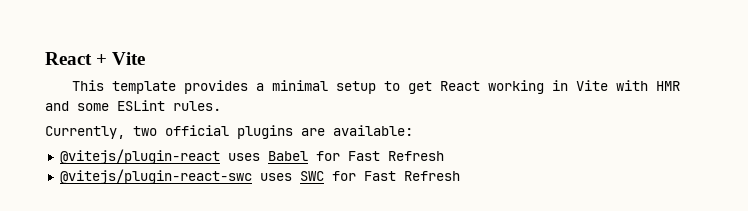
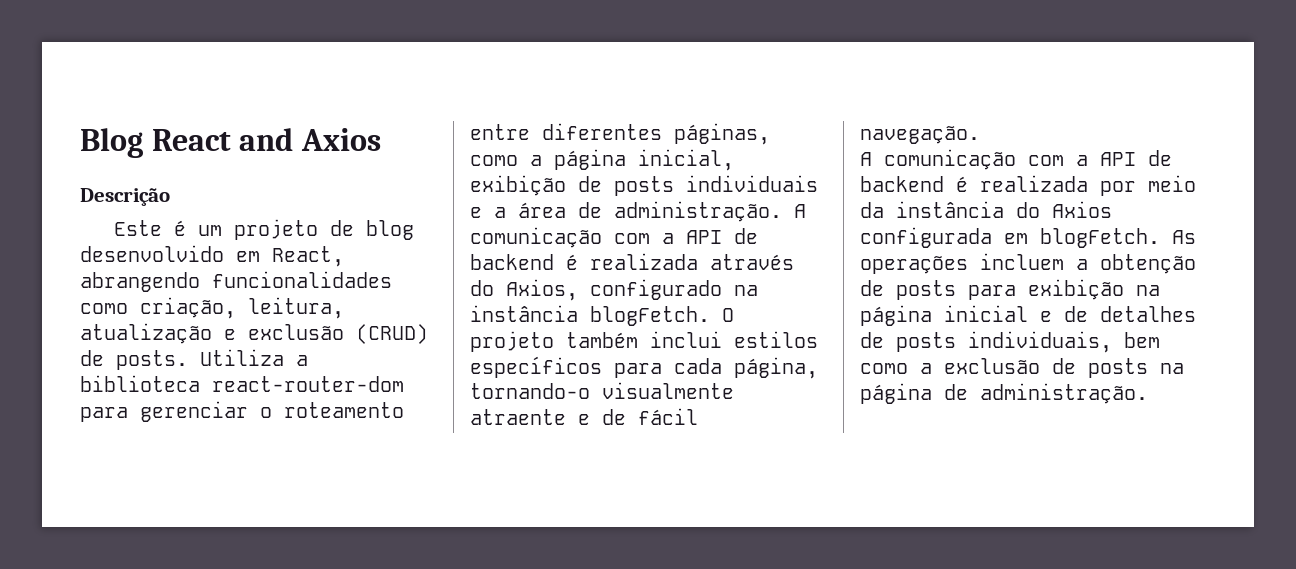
- React + Vite
- This template provides a minimal setup to get React working in Vite with HMR and some ESLint rules.
- Currently, two official plugins are available:
- @vitejs/plugin-react uses Babel for Fast Refresh
- @vitejs/plugin-react-swc uses SWC for Fast Refresh
+ Blog React and Axios
+ Descrição
+ Este é um projeto de blog desenvolvido em React, abrangendo funcionalidades como criação, leitura, atualização e exclusão (CRUD) de posts. Utiliza a biblioteca react-router-dom para gerenciar o roteamento entre diferentes páginas, como a página inicial, exibição de posts individuais e a área de administração. A comunicação com a API de backend é realizada através do Axios, configurado na instância blogFetch. O projeto também inclui estilos específicos para cada página, tornando-o visualmente atraente e de fácil navegação.
+ A comunicação com a API de backend é realizada por meio da instância do Axios configurada em blogFetch. As operações incluem a obtenção de posts para exibição na página inicial e de detalhes de posts individuais, bem como a exclusão de posts na página de administração.

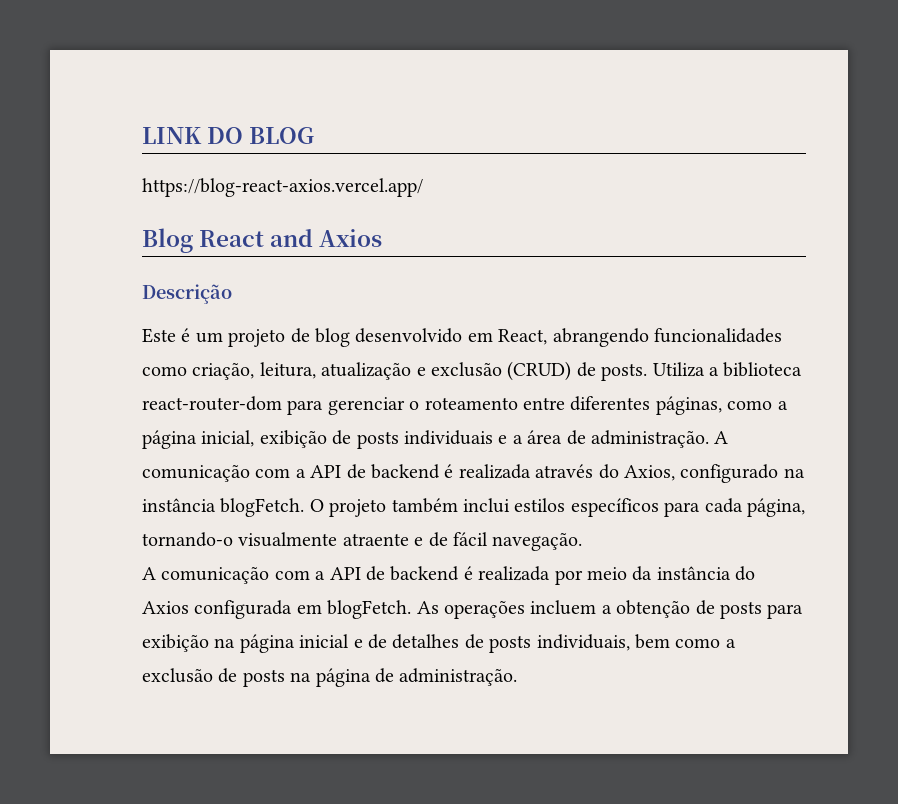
+ LINK DO BLOG
+ https://blog-react-axios.vercel.app/

